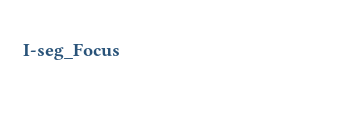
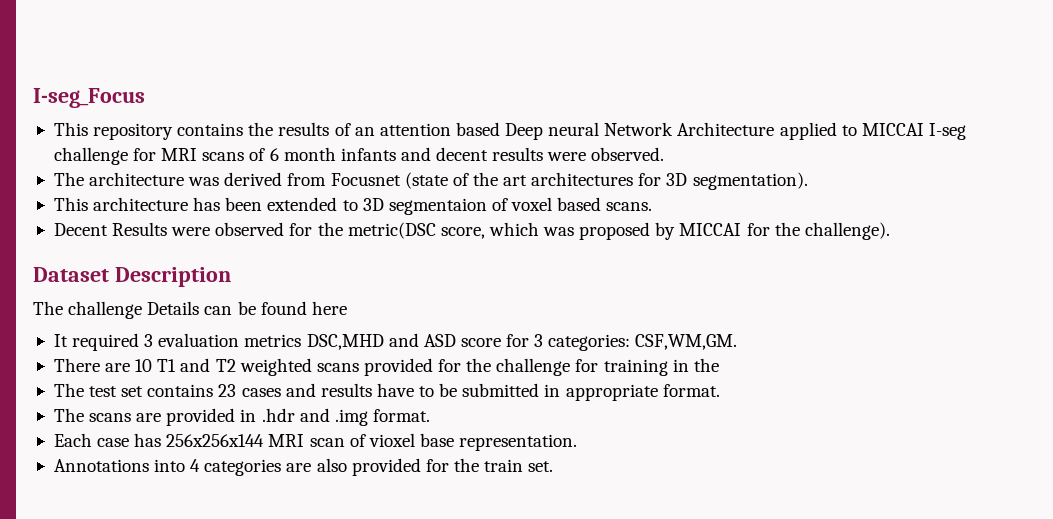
+ This repository contains the results of an attention based Deep neural Network Architecture applied to MICCAI I-seg challenge for MRI scans of 6 month infants and decent results were observed.
+ The architecture was derived from Focusnet (state of the art architectures for 3D segmentation).
+ This architecture has been extended to 3D segmentaion of voxel based scans.
+ Decent Results were observed for the metric(DSC score, which was proposed by MICCAI for the challenge).
+ Dataset Description
+ The challenge Details can be found here
+ It required 3 evaluation metrics DSC,MHD and ASD score for 3 categories: CSF,WM,GM.
+ There are 10 T1 and T2 weighted scans provided for the challenge for training in the
+ The test set contains 23 cases and results have to be submitted in appropriate format.
+ The scans are provided in .hdr and .img format.
+ Each case has 256x256x144 MRI scan of vioxel base representation.
+ Annotations into 4 categories are also provided for the train set.

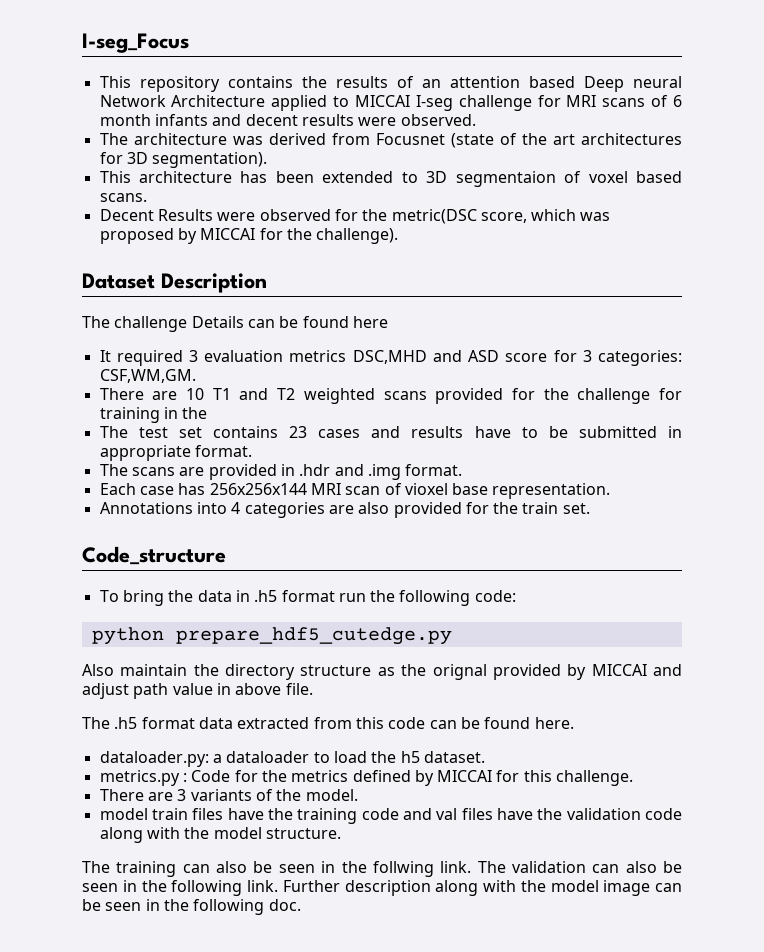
+ Code_structure
+ To bring the data in .h5 format run the following code:
+ python prepare_hdf5_cutedge.py
+ Also maintain the directory structure as the orignal provided by MICCAI and adjust path value in above file.
+ The .h5 format data extracted from this code can be found here.
+ dataloader.py: a dataloader to load the h5 dataset.
+ metrics.py : Code for the metrics defined by MICCAI for this challenge.
+ There are 3 variants of the model.
+ model train files have the training code and val files have the validation code along with the model structure.
+ The training can also be seen in the follwing link. The validation can also be seen in the following link. Further description along with the model image can be seen in the following doc.

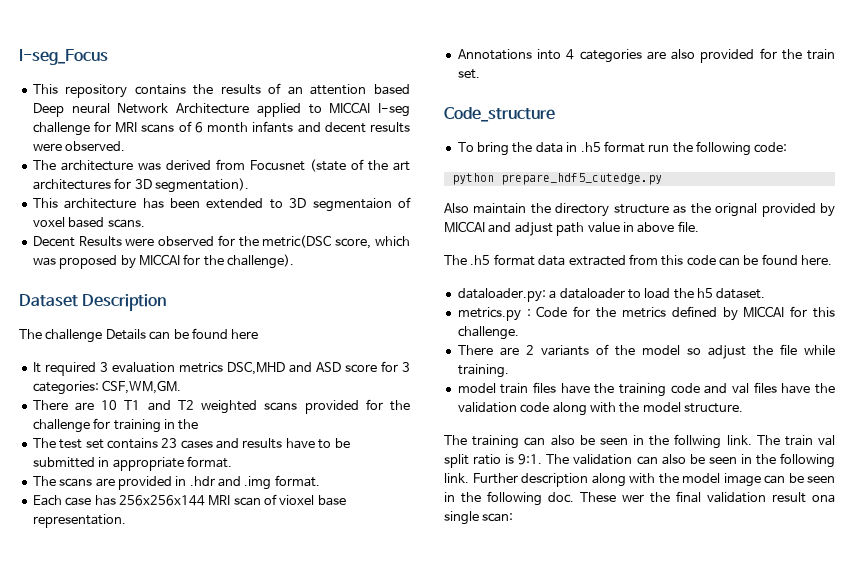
- There are 3 variants of the model.
+ There are 2 variants of the model so adjust the file while training.
- The validation can also be seen in the following link.
+ The train val split ratio is 9:1. The validation can also be seen in the following link.
+ These wer the final validation result ona single scan:

